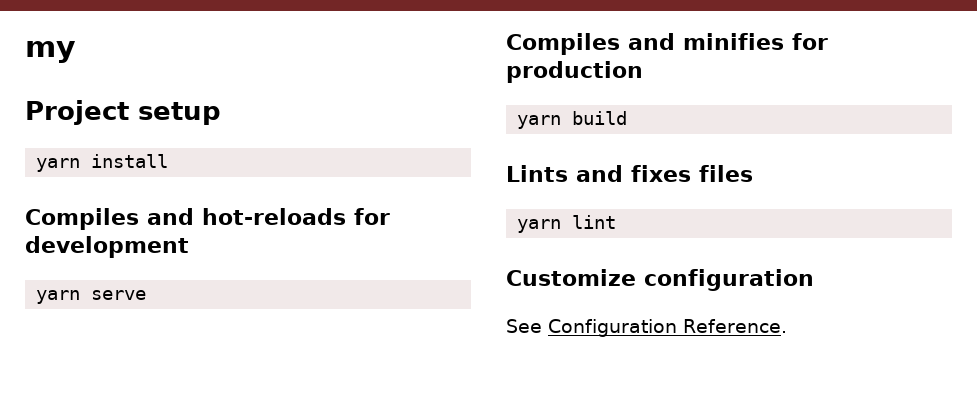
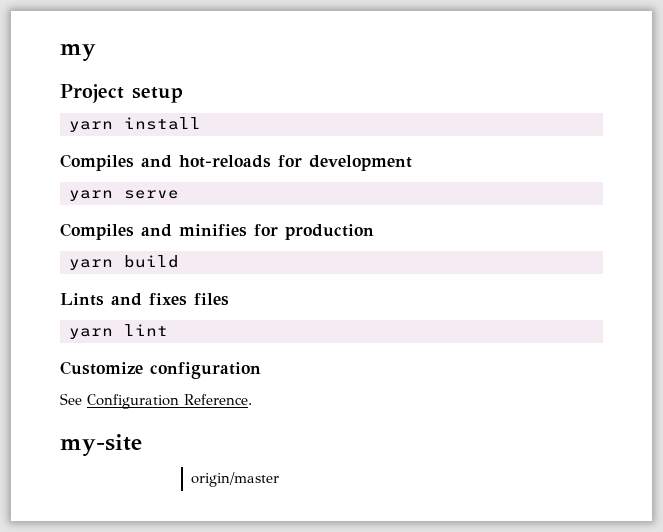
+ my-site
+ origin/master

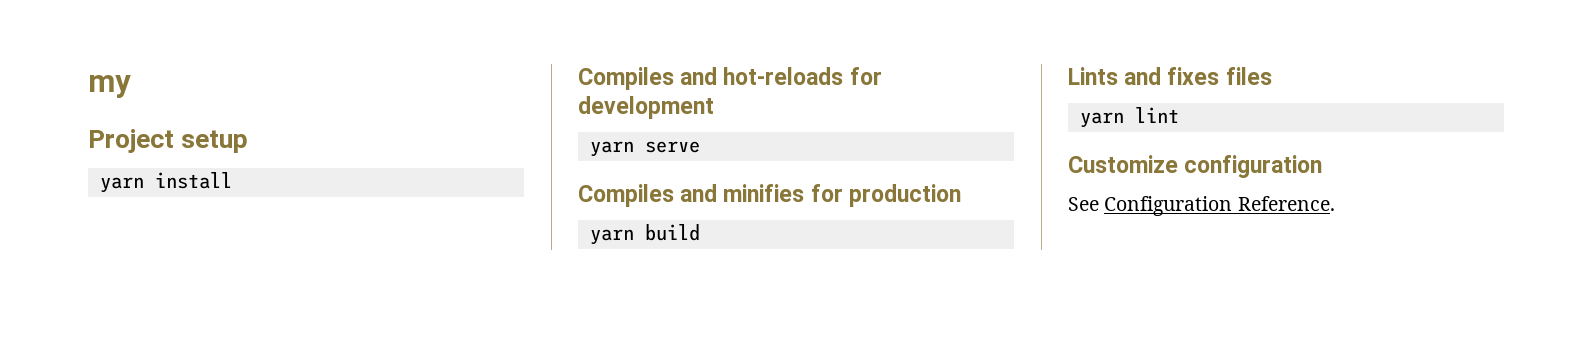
- my-site
- origin/master

